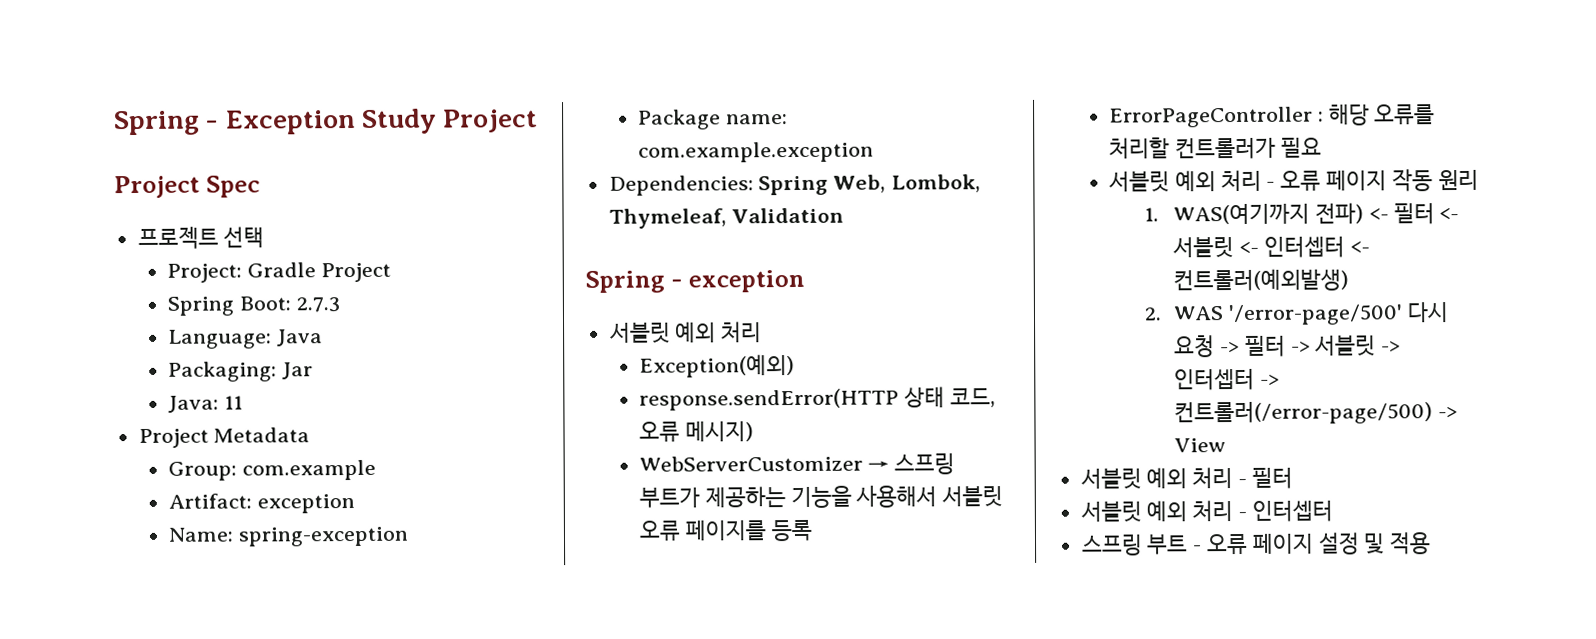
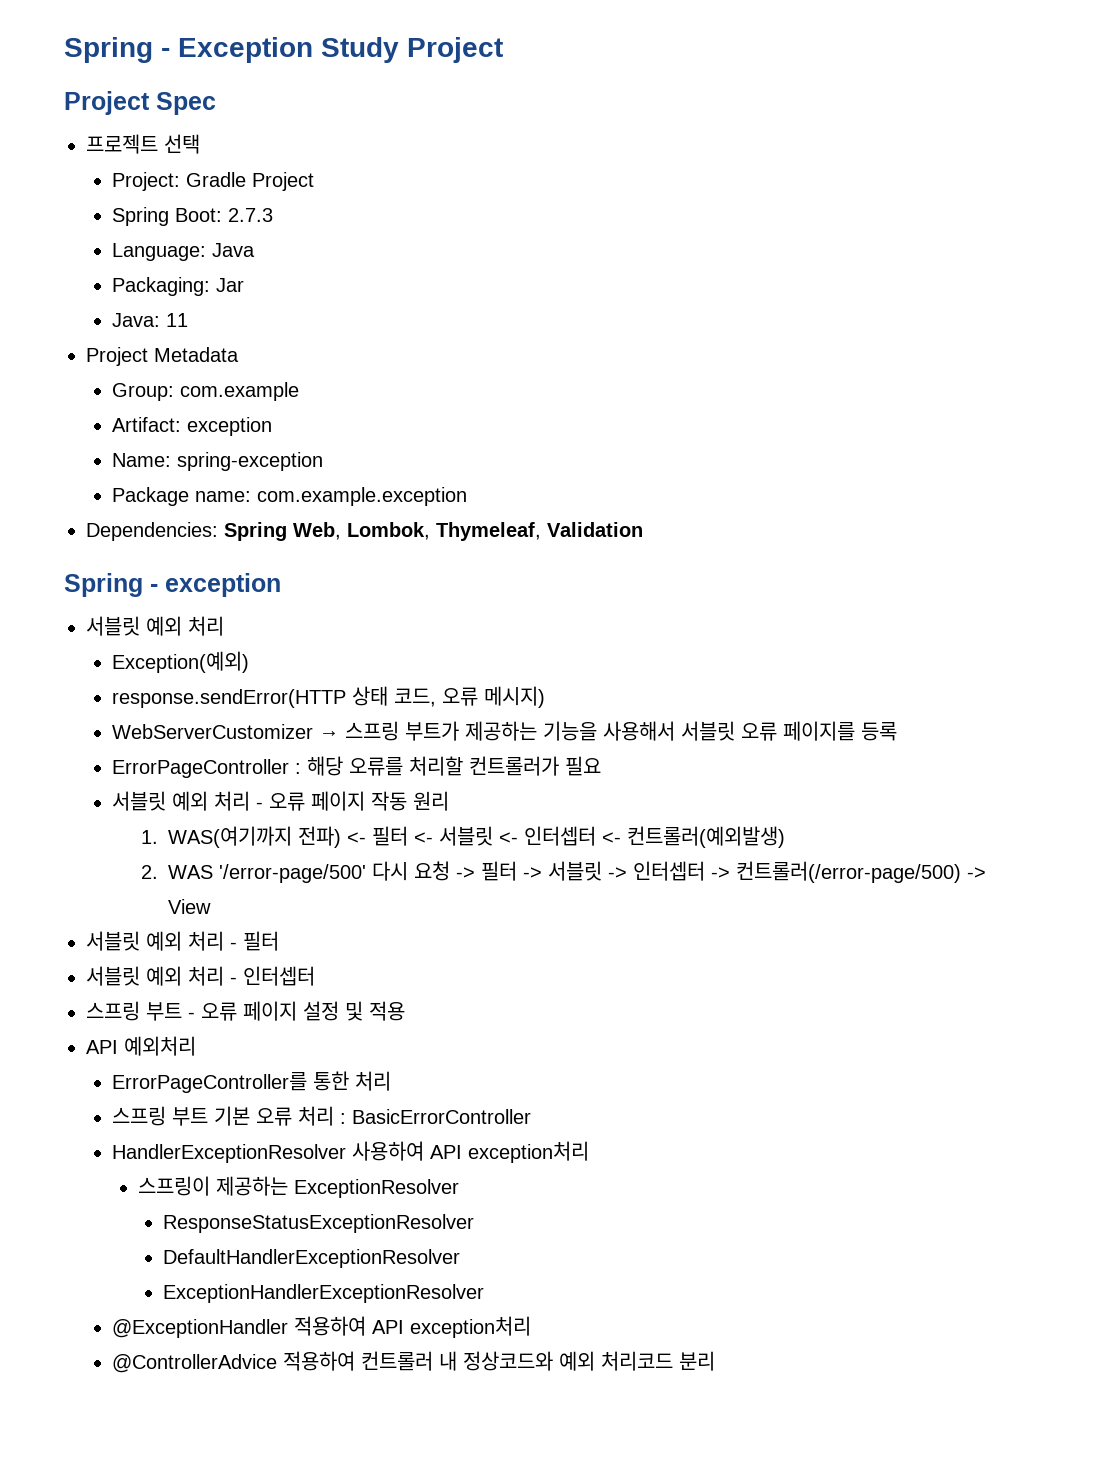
+ API 예외처리
+ ErrorPageController를 통한 처리
+ 스프링 부트 기본 오류 처리 : BasicErrorController
+ HandlerExceptionResolver 사용하여 API exception처리
+ 스프링이 제공하는 ExceptionResolver
+ ResponseStatusExceptionResolver
+ DefaultHandlerExceptionResolver
+ ExceptionHandlerExceptionResolver
+ @ExceptionHandler 적용하여 API exception처리
+ @ControllerAdvice 적용하여 컨트롤러 내 정상코드와 예외 처리코드 분리

